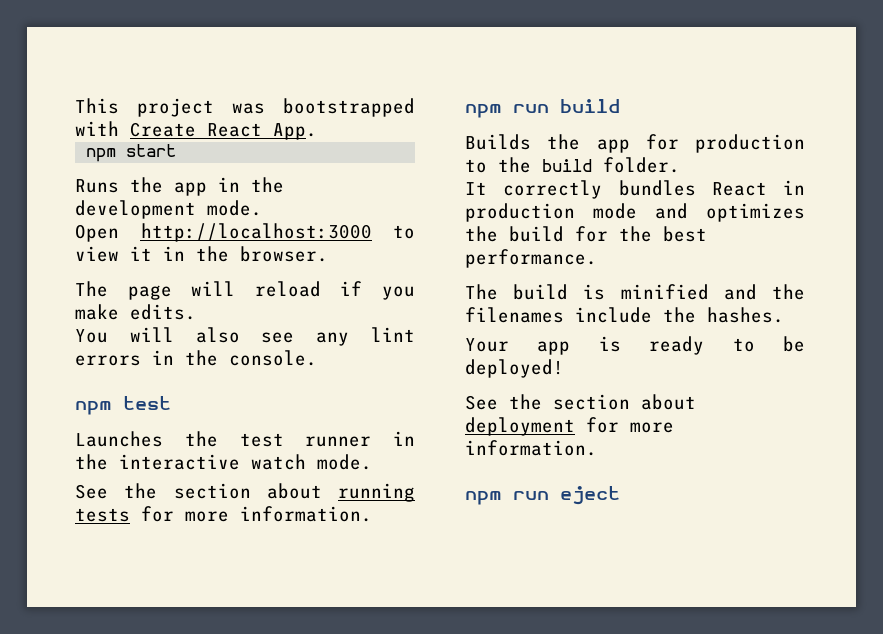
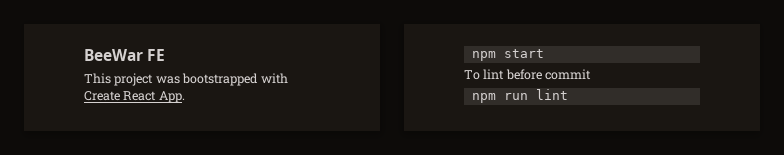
+ BeeWar FE
- Runs the app in the development mode.
- Open http://localhost:3000 to view it in the browser.
- The page will reload if you make edits.
- You will also see any lint errors in the console.
- npm test
- Launches the test runner in the interactive watch mode.
- See the section about running tests for more information.
- npm run build
- Builds the app for production to the build folder.
- It correctly bundles React in production mode and optimizes the build for the best performance.
- The build is minified and the filenames include the hashes.
- Your app is ready to be deployed!
- See the section about deployment for more information.
- npm run eject
+ To lint before commit
+ npm run lint

